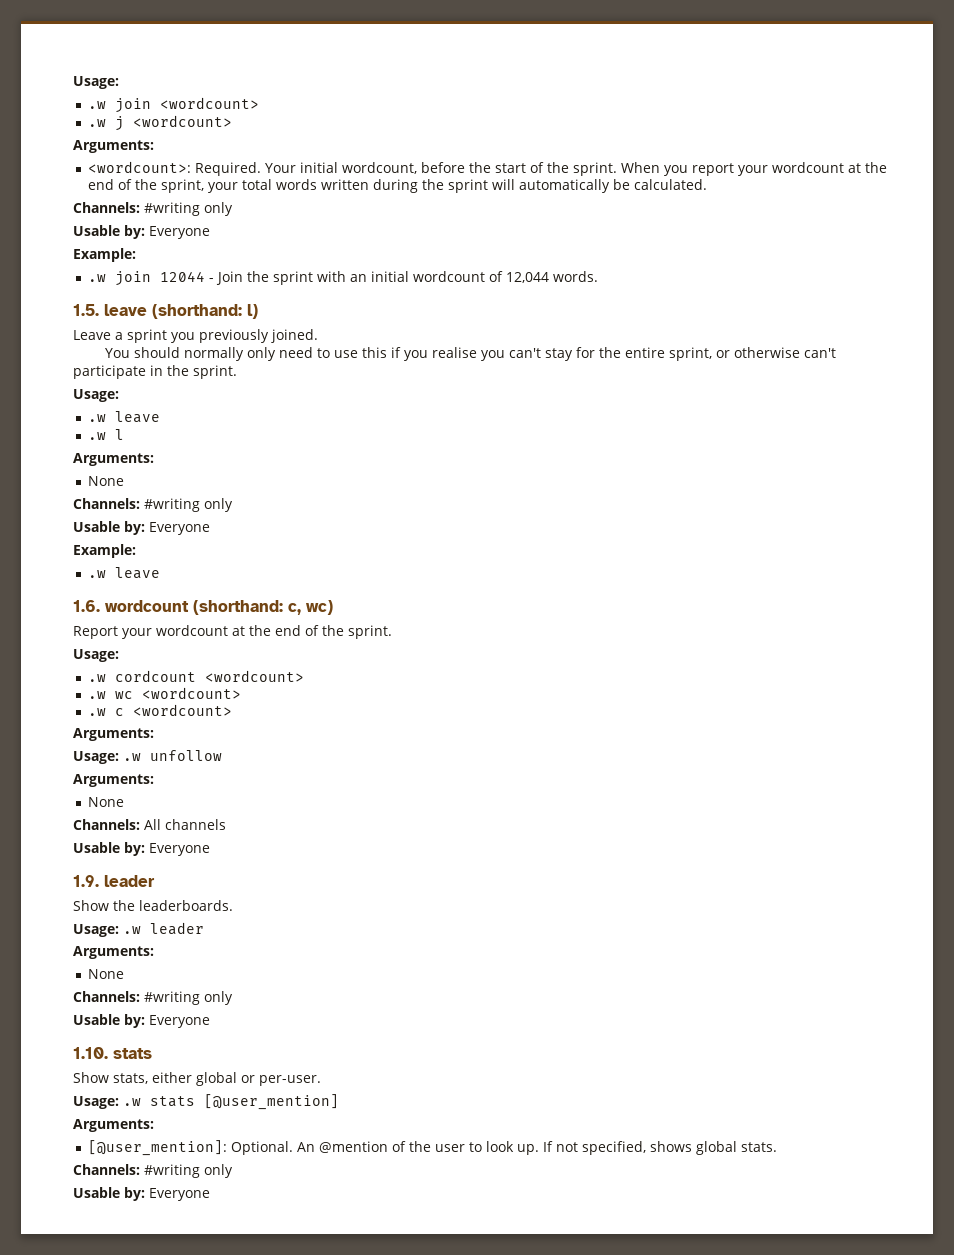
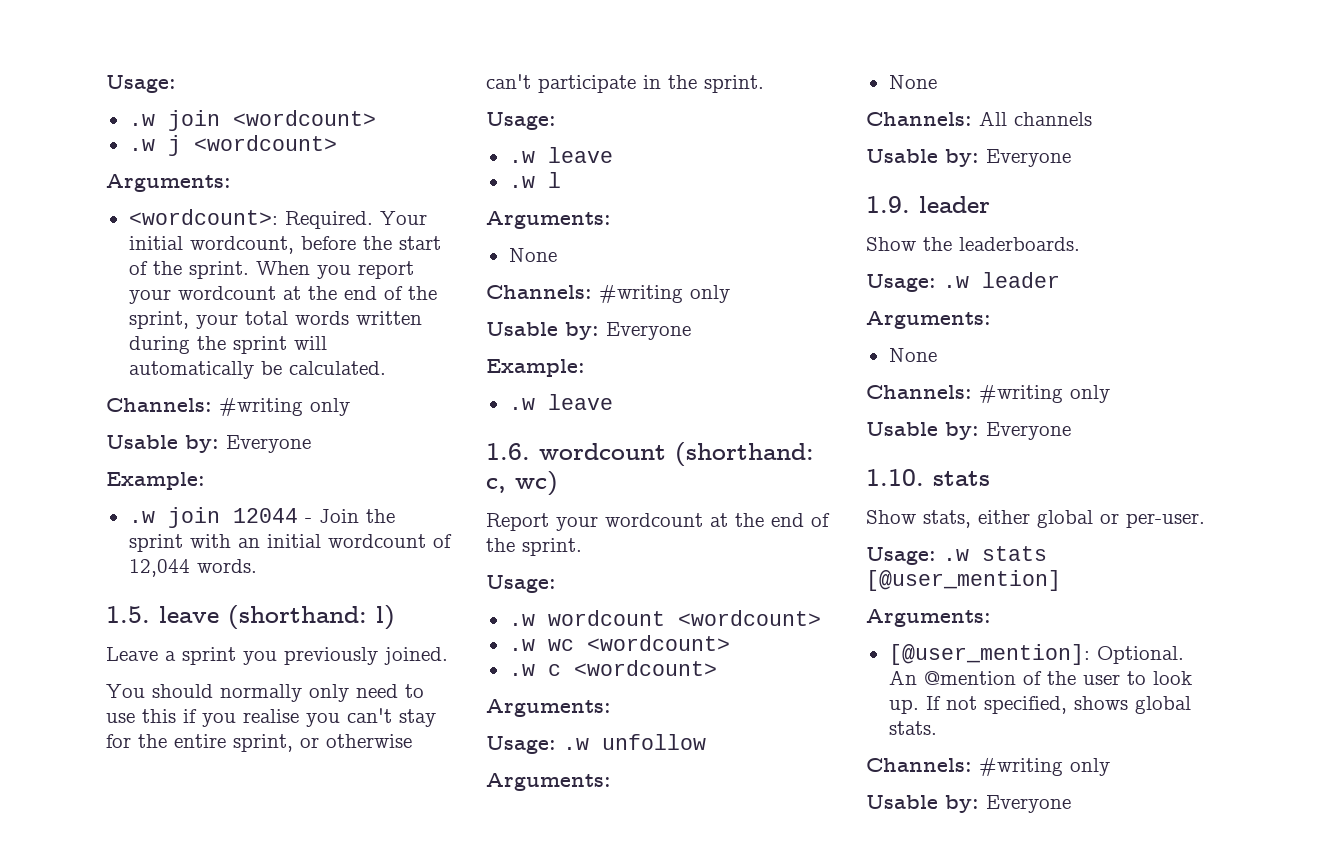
- .w cordcount <wordcount>
+ .w wordcount <wordcount>

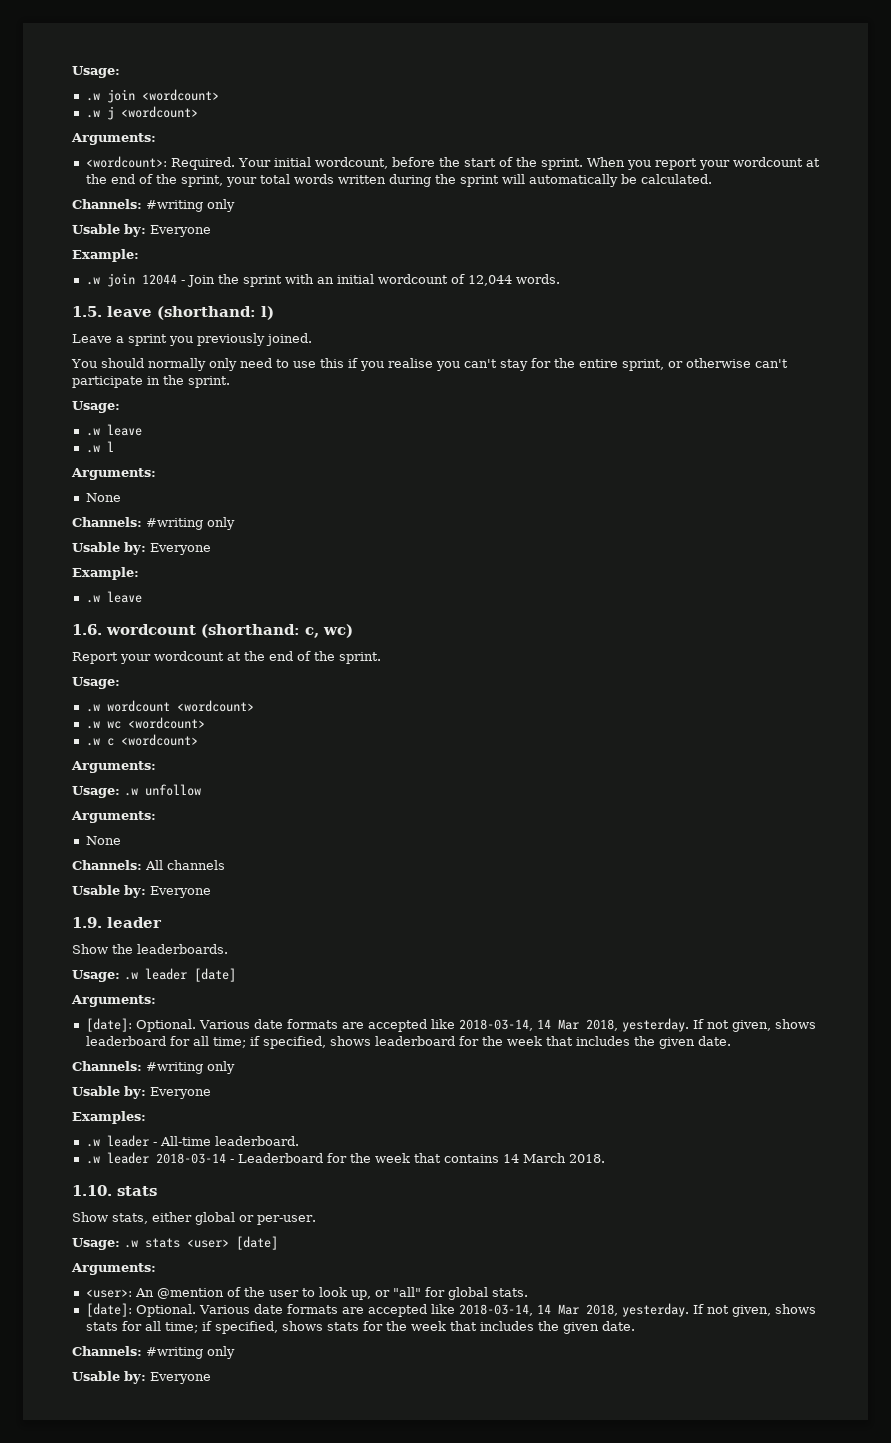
- Usage: .w leader
+ Usage: .w leader [date]
  Arguments:
- None
+ [date]: Optional. Various date formats are accepted like 2018-03-14, 14 Mar 2018, yesterday. If not given, shows leaderboard for all time; if specified, shows leaderboard for the week that includes the given date.
  Channels: #writing only
  Usable by: Everyone
+ Examples:
+ .w leader - All-time leaderboard.
+ .w leader 2018-03-14 - Leaderboard for the week that contains 14 March 2018.
- Usage: .w stats [@user_mention]
+ Usage: .w stats <user> [date]
  Arguments:
- [@user_mention]: Optional. An @mention of the user to look up. If not specified, shows global stats.
+ <user>: An @mention of the user to look up, or "all" for global stats.
+ [date]: Optional. Various date formats are accepted like 2018-03-14, 14 Mar 2018, yesterday. If not given, shows stats for all time; if specified, shows stats for the week that includes the given date.

